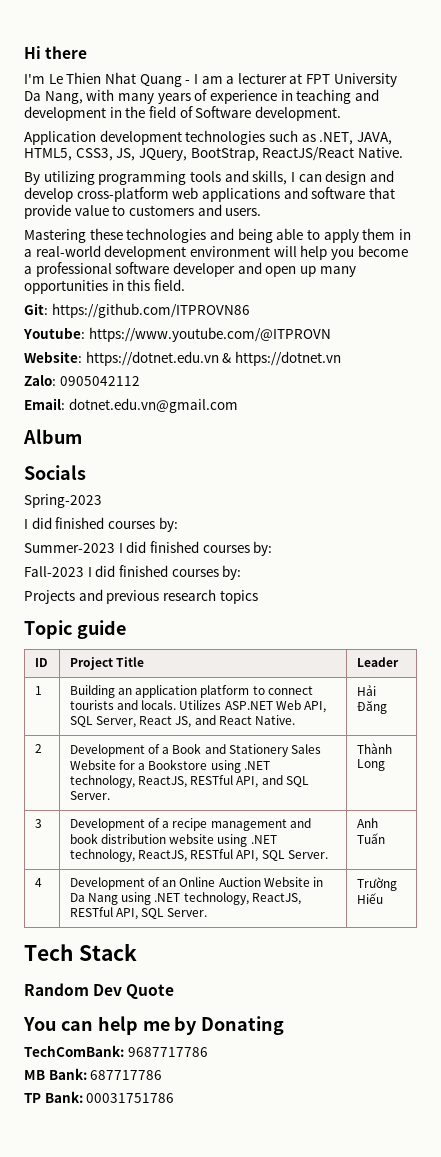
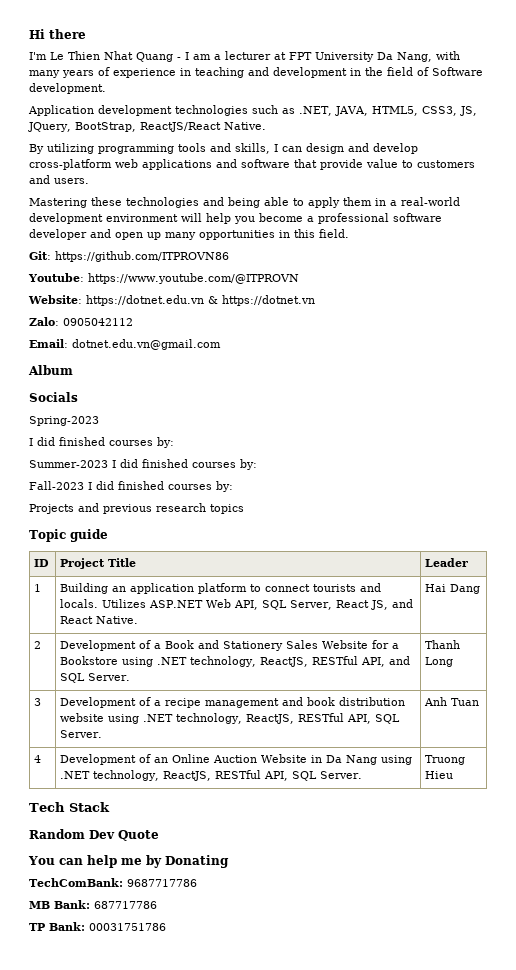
- 1 | Building an application platform to connect tourists and locals. Utilizes ASP.NET Web API, SQL Server, React JS, and React Native. | Hải Đăng
+ 1 | Building an application platform to connect tourists and locals. Utilizes ASP.NET Web API, SQL Server, React JS, and React Native. | Hai Dang
- 2 | Development of a Book and Stationery Sales Website for a Bookstore using .NET technology, ReactJS, RESTful API, and SQL Server. | Thành Long
+ 2 | Development of a Book and Stationery Sales Website for a Bookstore using .NET technology, ReactJS, RESTful API, and SQL Server. | Thanh Long
- 3 | Development of a recipe management and book distribution website using .NET technology, ReactJS, RESTful API, SQL Server. | Anh Tuấn
+ 3 | Development of a recipe management and book distribution website using .NET technology, ReactJS, RESTful API, SQL Server. | Anh Tuan
- 4 | Development of an Online Auction Website in Da Nang using .NET technology, ReactJS, RESTful API, SQL Server. | Trường Hiếu
+ 4 | Development of an Online Auction Website in Da Nang using .NET technology, ReactJS, RESTful API, SQL Server. | Truong Hieu

